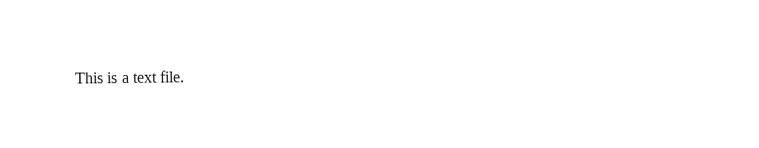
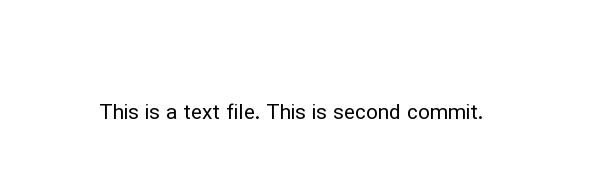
+ This is second commit.

